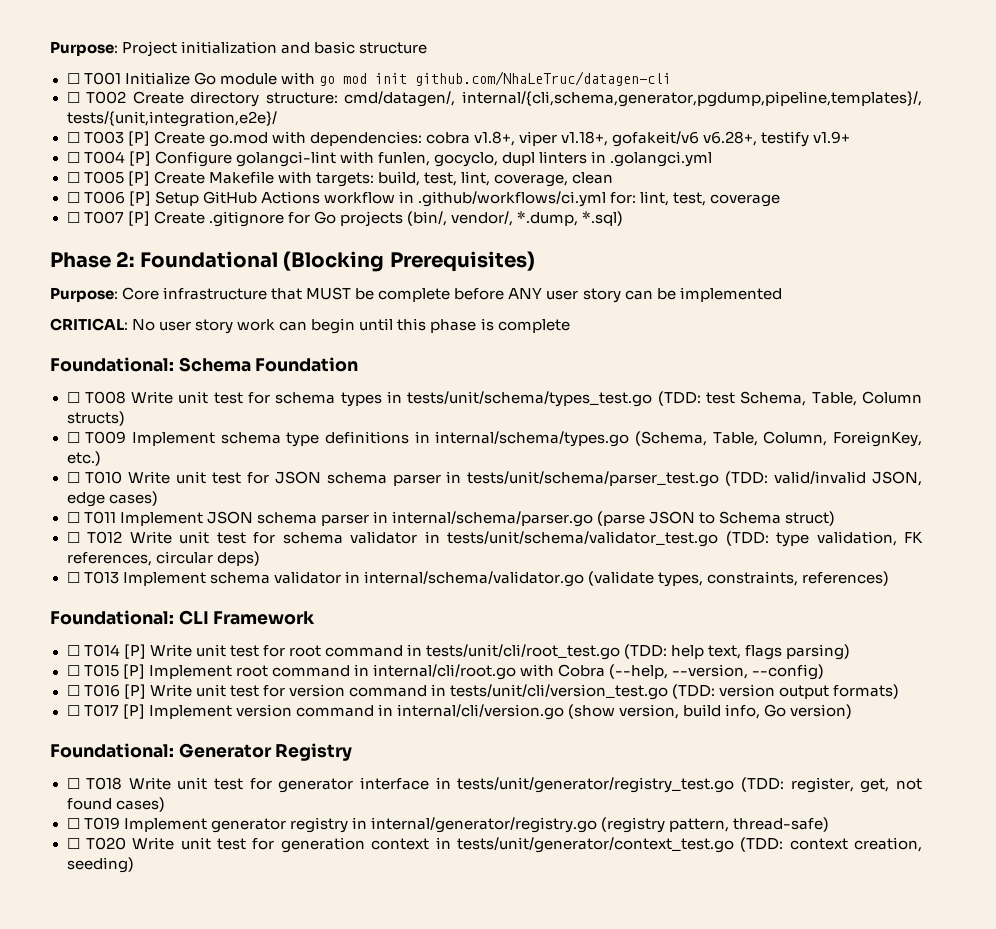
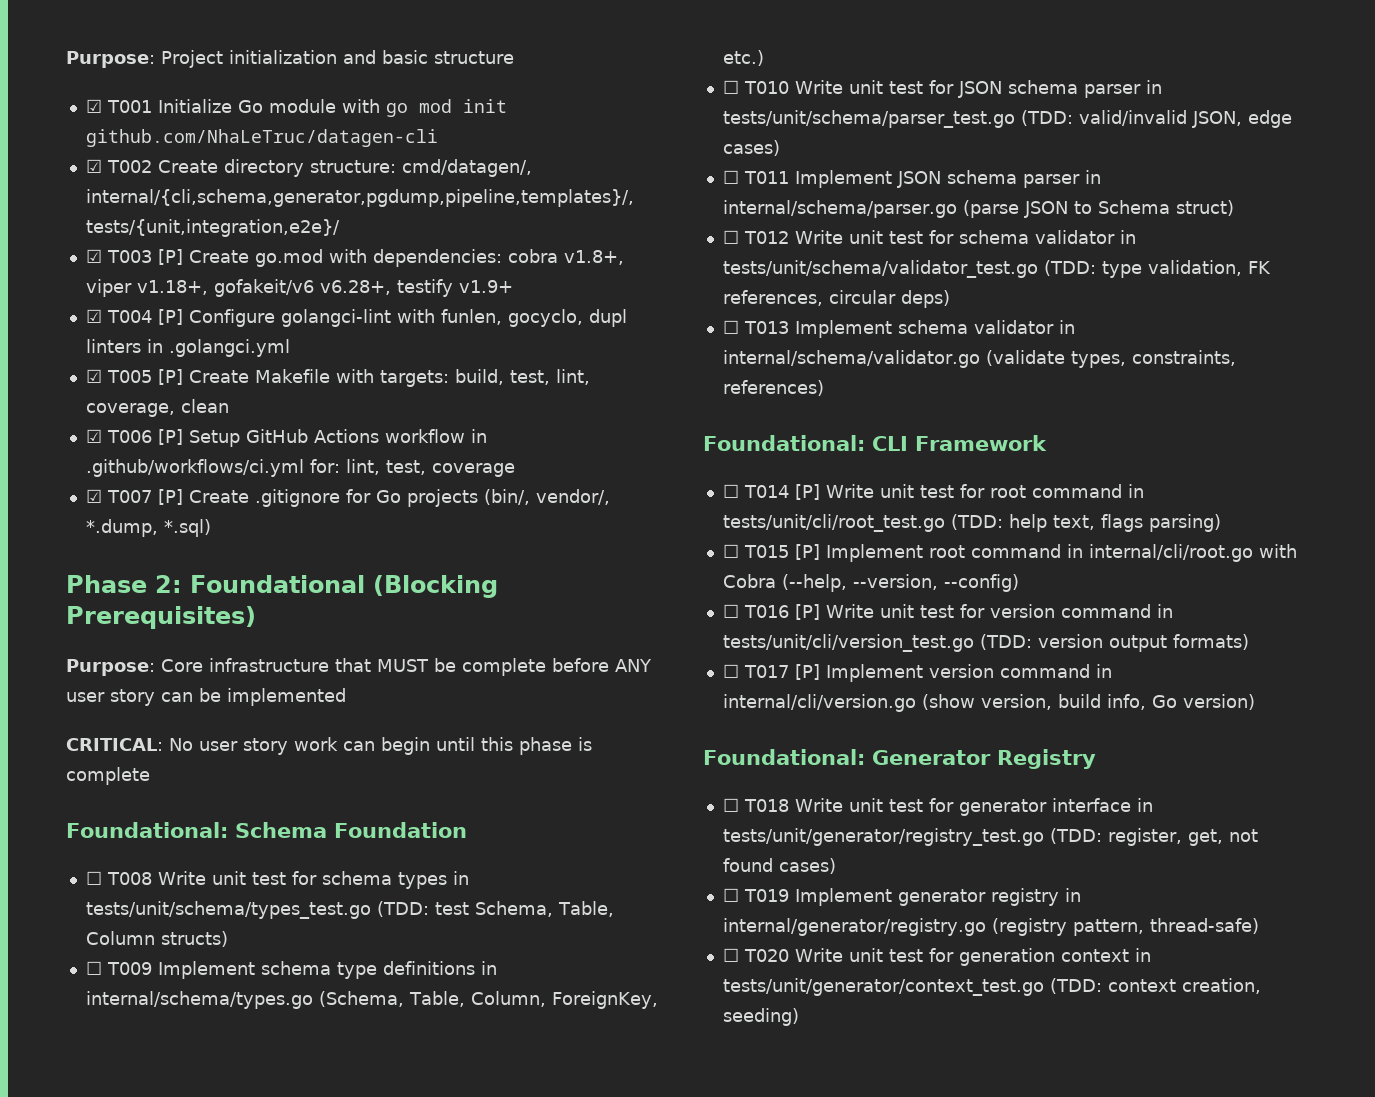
- ☐ T001 Initialize Go module with go mod init github.com/NhaLeTruc/datagen-cli
+ ☑ T001 Initialize Go module with go mod init github.com/NhaLeTruc/datagen-cli
- ☐ T002 Create directory structure: cmd/datagen/, internal/{cli,schema,generator,pgdump,pipeline,templates}/, tests/{unit,integration,e2e}/
+ ☑ T002 Create directory structure: cmd/datagen/, internal/{cli,schema,generator,pgdump,pipeline,templates}/, tests/{unit,integration,e2e}/
- ☐ T003 [P] Create go.mod with dependencies: cobra v1.8+, viper v1.18+, gofakeit/v6 v6.28+, testify v1.9+
+ ☑ T003 [P] Create go.mod with dependencies: cobra v1.8+, viper v1.18+, gofakeit/v6 v6.28+, testify v1.9+
- ☐ T004 [P] Configure golangci-lint with funlen, gocyclo, dupl linters in .golangci.yml
+ ☑ T004 [P] Configure golangci-lint with funlen, gocyclo, dupl linters in .golangci.yml
- ☐ T005 [P] Create Makefile with targets: build, test, lint, coverage, clean
+ ☑ T005 [P] Create Makefile with targets: build, test, lint, coverage, clean
- ☐ T006 [P] Setup GitHub Actions workflow in .github/workflows/ci.yml for: lint, test, coverage
+ ☑ T006 [P] Setup GitHub Actions workflow in .github/workflows/ci.yml for: lint, test, coverage
- ☐ T007 [P] Create .gitignore for Go projects (bin/, vendor/, *.dump, *.sql)
+ ☑ T007 [P] Create .gitignore for Go projects (bin/, vendor/, *.dump, *.sql)

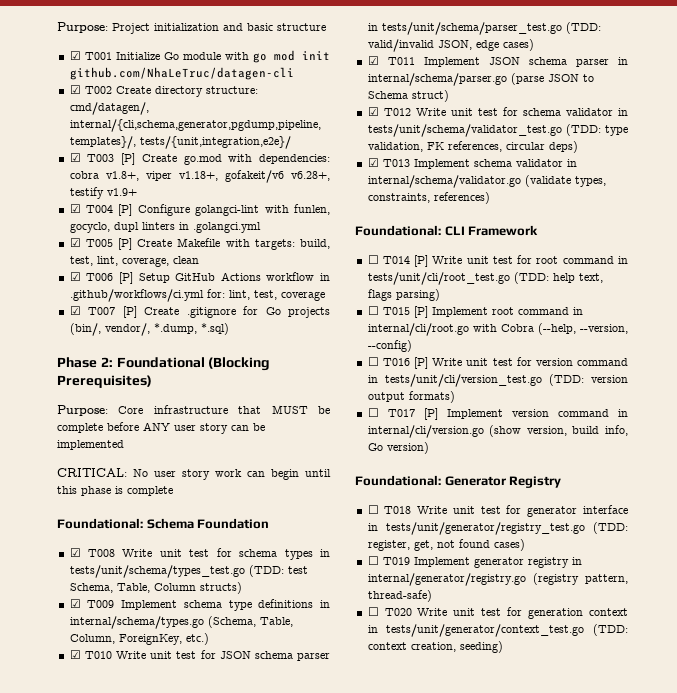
- ☐ T008 Write unit test for schema types in tests/unit/schema/types_test.go (TDD: test Schema, Table, Column structs)
+ ☑ T008 Write unit test for schema types in tests/unit/schema/types_test.go (TDD: test Schema, Table, Column structs)
- ☐ T009 Implement schema type definitions in internal/schema/types.go (Schema, Table, Column, ForeignKey, etc.)
+ ☑ T009 Implement schema type definitions in internal/schema/types.go (Schema, Table, Column, ForeignKey, etc.)
- ☐ T010 Write unit test for JSON schema parser in tests/unit/schema/parser_test.go (TDD: valid/invalid JSON, edge cases)
+ ☑ T010 Write unit test for JSON schema parser in tests/unit/schema/parser_test.go (TDD: valid/invalid JSON, edge cases)
- ☐ T011 Implement JSON schema parser in internal/schema/parser.go (parse JSON to Schema struct)
+ ☑ T011 Implement JSON schema parser in internal/schema/parser.go (parse JSON to Schema struct)
- ☐ T012 Write unit test for schema validator in tests/unit/schema/validator_test.go (TDD: type validation, FK references, circular deps)
+ ☑ T012 Write unit test for schema validator in tests/unit/schema/validator_test.go (TDD: type validation, FK references, circular deps)
- ☐ T013 Implement schema validator in internal/schema/validator.go (validate types, constraints, references)
+ ☑ T013 Implement schema validator in internal/schema/validator.go (validate types, constraints, references)

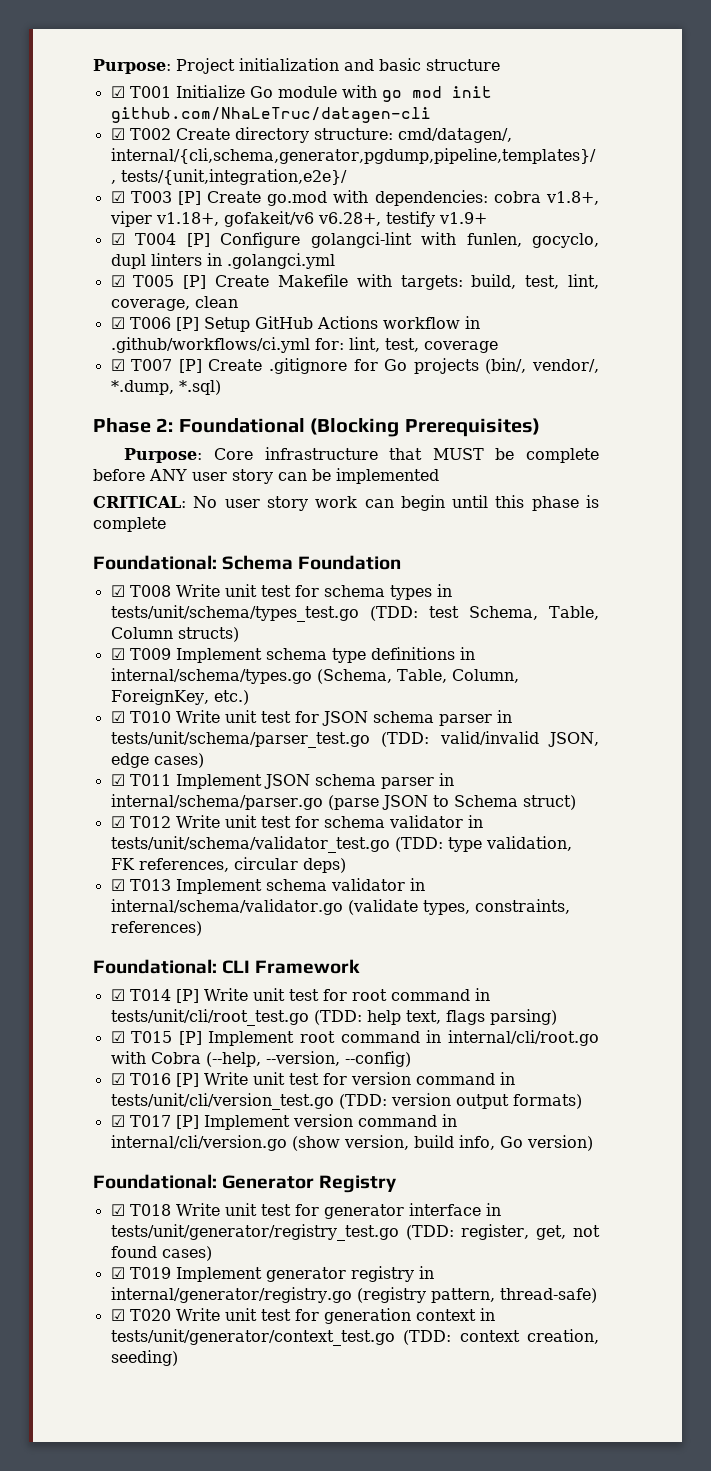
- ☐ T014 [P] Write unit test for root command in tests/unit/cli/root_test.go (TDD: help text, flags parsing)
+ ☑ T014 [P] Write unit test for root command in tests/unit/cli/root_test.go (TDD: help text, flags parsing)
- ☐ T015 [P] Implement root command in internal/cli/root.go with Cobra (--help, --version, --config)
+ ☑ T015 [P] Implement root command in internal/cli/root.go with Cobra (--help, --version, --config)
- ☐ T016 [P] Write unit test for version command in tests/unit/cli/version_test.go (TDD: version output formats)
+ ☑ T016 [P] Write unit test for version command in tests/unit/cli/version_test.go (TDD: version output formats)
- ☐ T017 [P] Implement version command in internal/cli/version.go (show version, build info, Go version)
+ ☑ T017 [P] Implement version command in internal/cli/version.go (show version, build info, Go version)
- ☐ T018 Write unit test for generator interface in tests/unit/generator/registry_test.go (TDD: register, get, not found cases)
+ ☑ T018 Write unit test for generator interface in tests/unit/generator/registry_test.go (TDD: register, get, not found cases)
- ☐ T019 Implement generator registry in internal/generator/registry.go (registry pattern, thread-safe)
+ ☑ T019 Implement generator registry in internal/generator/registry.go (registry pattern, thread-safe)
- ☐ T020 Write unit test for generation context in tests/unit/generator/context_test.go (TDD: context creation, seeding)
+ ☑ T020 Write unit test for generation context in tests/unit/generator/context_test.go (TDD: context creation, seeding)

